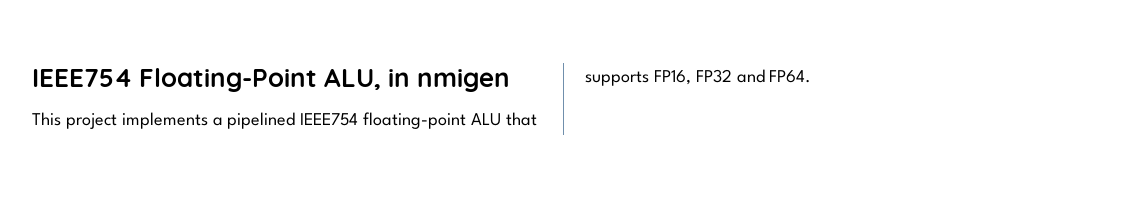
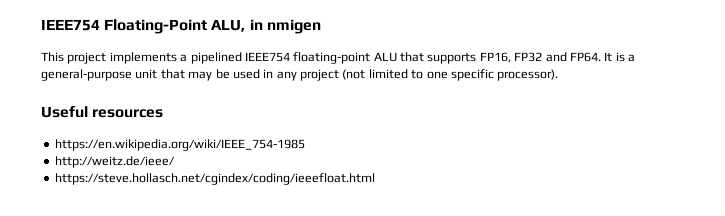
+ It is a general-purpose unit that may be used in any project (not limited to one specific processor).
+ Useful resources
+ https://en.wikipedia.org/wiki/IEEE_754-1985
+ http://weitz.de/ieee/
+ https://steve.hollasch.net/cgindex/coding/ieeefloat.html

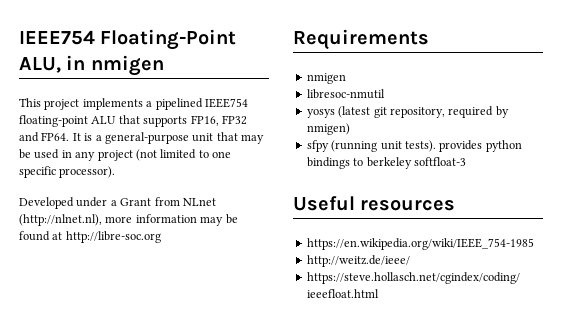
+ Developed under a Grant from NLnet (http://nlnet.nl), more information may be found at http://libre-soc.org
+ Requirements
+ nmigen
+ libresoc-nmutil
+ yosys (latest git repository, required by nmigen)
+ sfpy (running unit tests). provides python bindings to berkeley softfloat-3

